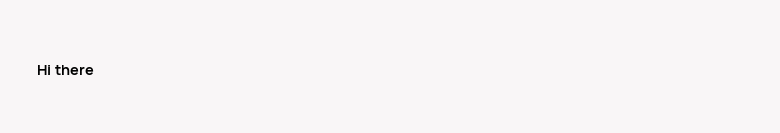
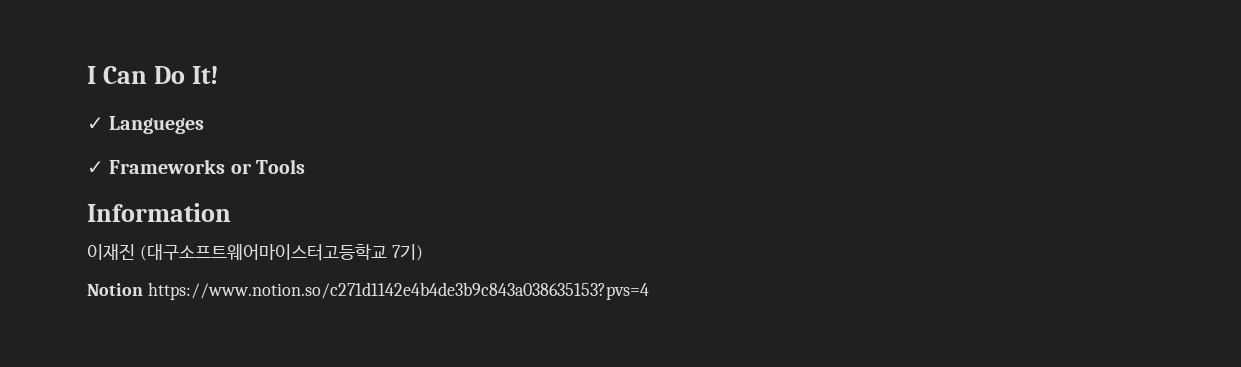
- Hi there
+ I Can Do It!
+ ✓ Langueges
+ ✓ Frameworks or Tools
+ Information
+ 이재진 (대구소프트웨어마이스터고등학교 7기)
+ Notion https://www.notion.so/c271d1142e4b4de3b9c843a038635153?pvs=4

